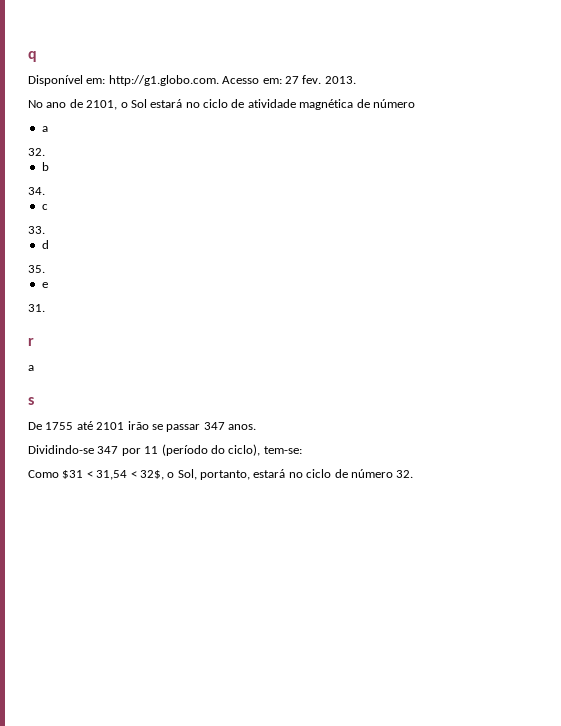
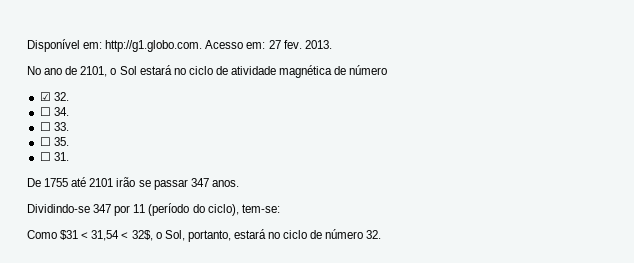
- q
  No ano de 2101, o Sol estará no ciclo de atividade magnética de número
- a
- 32.
+ ☑ 32.
- b
- 34.
+ ☐ 34.
- c
- 33.
+ ☐ 33.
- d
- 35.
+ ☐ 35.
- e
- 31.
+ ☐ 31.
- r
- a
- s

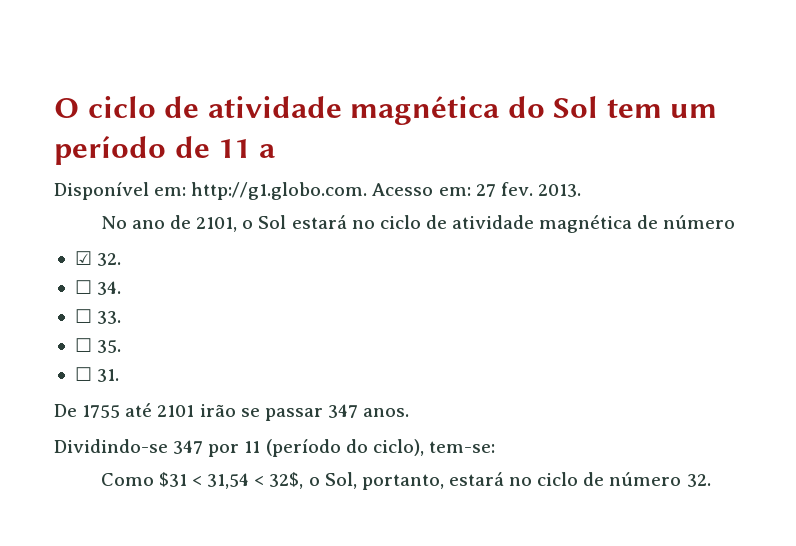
+ O ciclo de atividade magnética do Sol tem um período de 11 a

